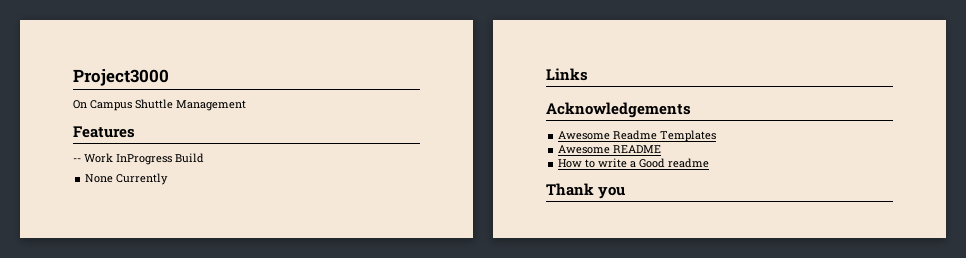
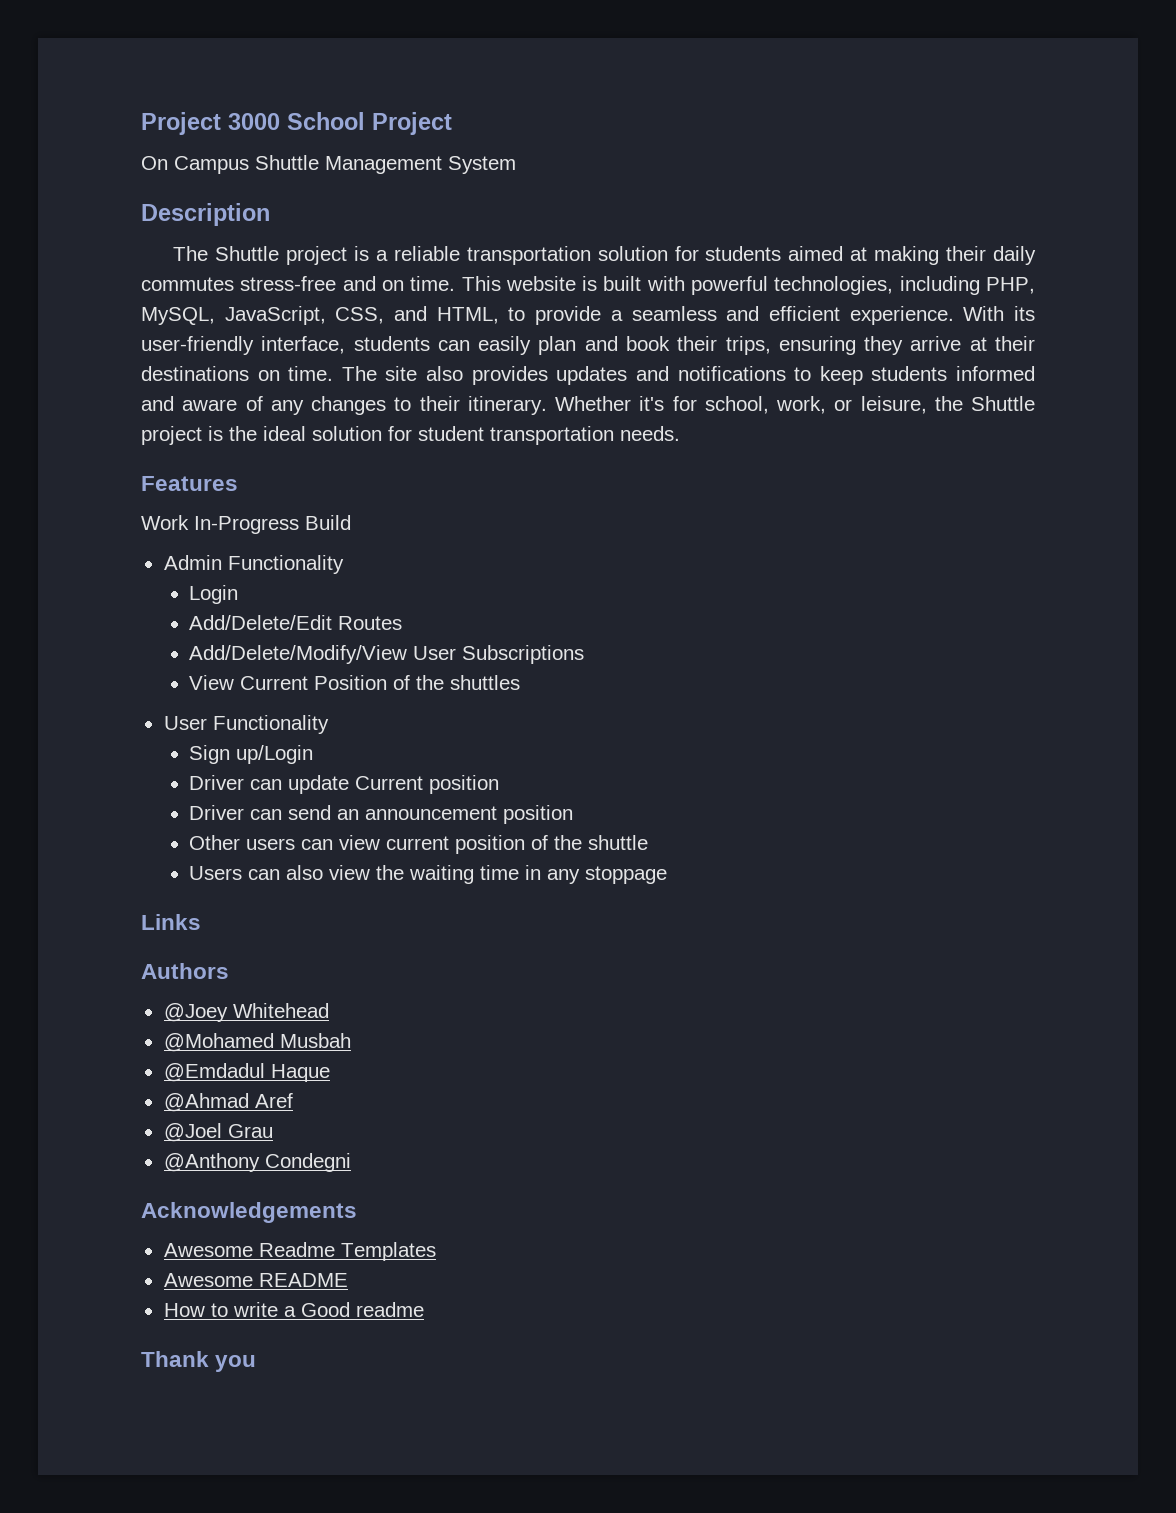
- Project3000
+ Project 3000 School Project
- On Campus Shuttle Management
+ On Campus Shuttle Management System
+ Description
+ The Shuttle project is a reliable transportation solution for students aimed at making their daily commutes stress-free and on time. This website is built with powerful technologies, including PHP, MySQL, JavaScript, CSS, and HTML, to provide a seamless and efficient experience. With its user-friendly interface, students can easily plan and book their trips, ensuring they arrive at their destinations on time. The site also provides updates and notifications to keep students informed and aware of any changes to their itinerary. Whether it's for school, work, or leisure, the Shuttle project is the ideal solution for student transportation needs.
  Features
- -- Work InProgress Build
- None Currently
+ Work In-Progress Build
+ Admin Functionality
+ Login
+ Add/Delete/Edit Routes
+ Add/Delete/Modify/View User Subscriptions
+ View Current Position of the shuttles
+ User Functionality
+ Sign up/Login
+ Driver can update Current position
+ Driver can send an announcement position
+ Other users can view current position of the shuttle
+ Users can also view the waiting time in any stoppage
  Links
+ Authors
+ @Joey Whitehead
+ @Mohamed Musbah
+ @Emdadul Haque
+ @Ahmad Aref
+ @Joel Grau
+ @Anthony Condegni

